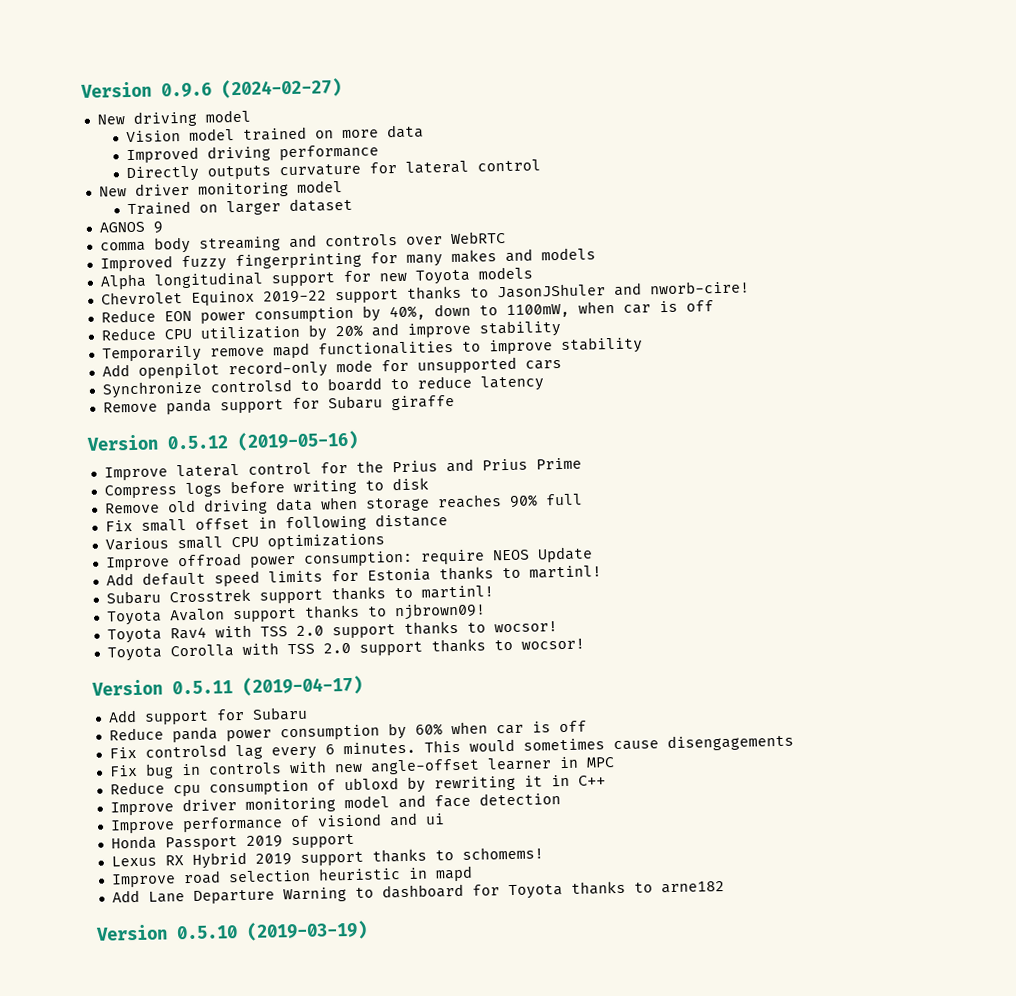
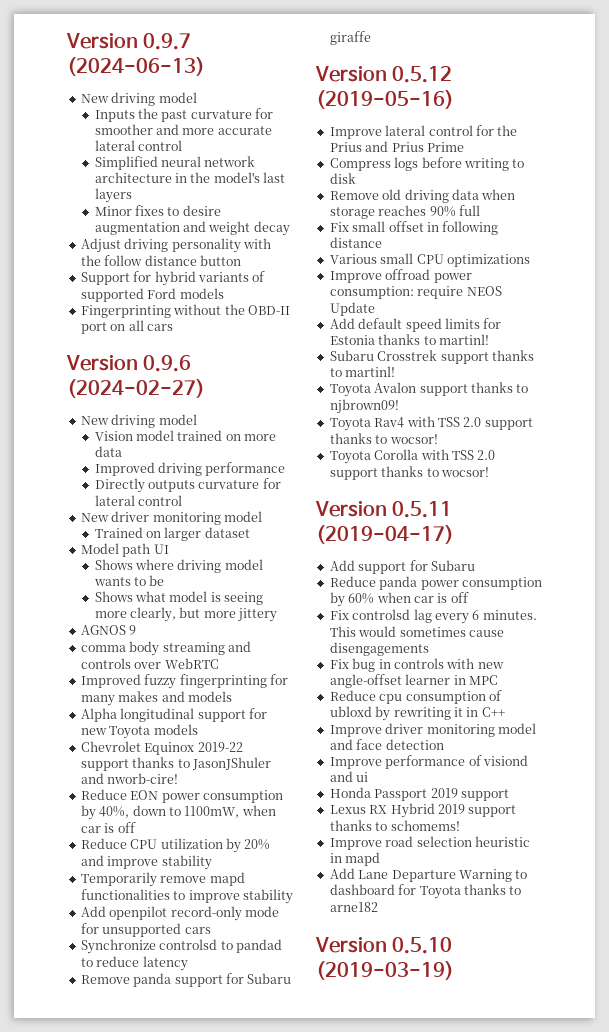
+ Version 0.9.7 (2024-06-13)
+ New driving model
+ Inputs the past curvature for smoother and more accurate lateral control
+ Simplified neural network architecture in the model's last layers
+ Minor fixes to desire augmentation and weight decay
+ Adjust driving personality with the follow distance button
+ Support for hybrid variants of supported Ford models
+ Fingerprinting without the OBD-II port on all cars
+ Model path UI
+ Shows where driving model wants to be
+ Shows what model is seeing more clearly, but more jittery
- Synchronize controlsd to boardd to reduce latency
+ Synchronize controlsd to pandad to reduce latency

